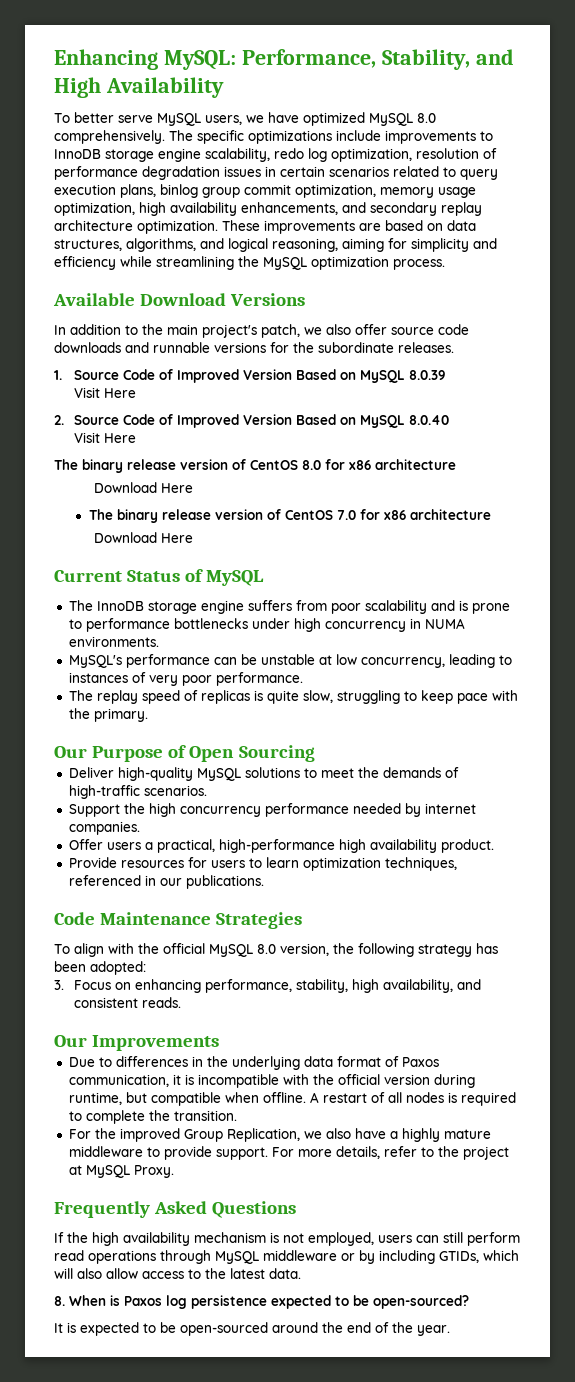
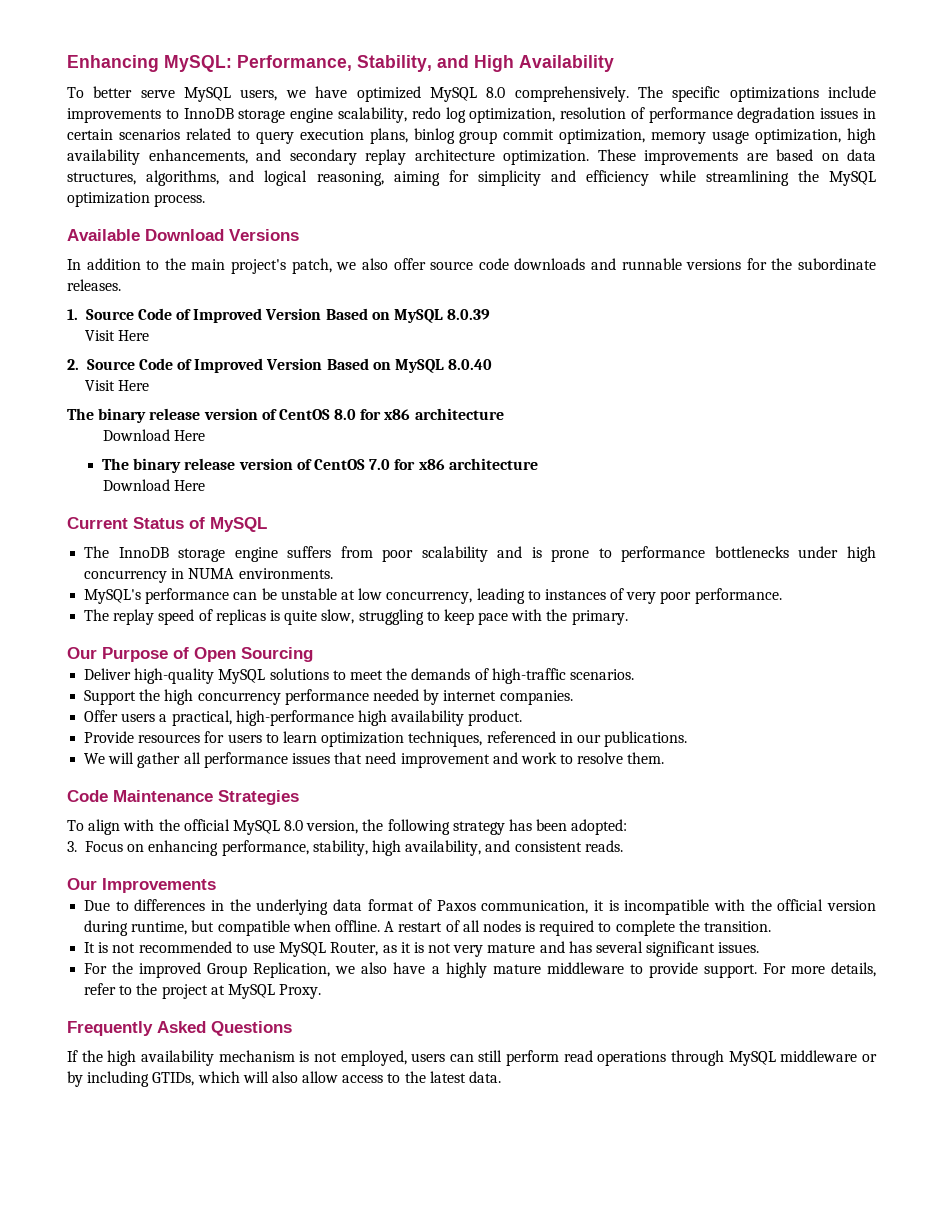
+ We will gather all performance issues that need improvement and work to resolve them.
+ It is not recommended to use MySQL Router, as it is not very mature and has several significant issues.
- 8. When is Paxos log persistence expected to be open-sourced?
- It is expected to be open-sourced around the end of the year.

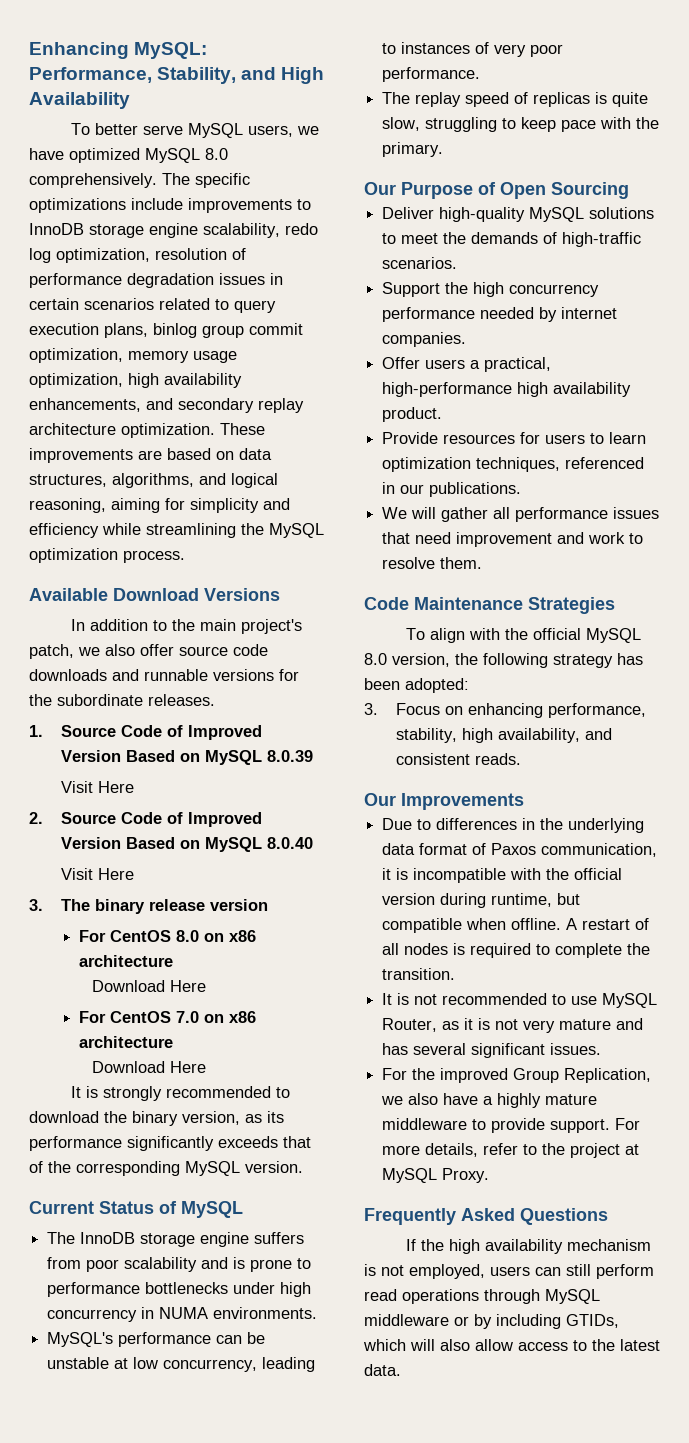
- The binary release version of CentOS 8.0 for x86 architecture
+ 3. The binary release version
+ For CentOS 8.0 on x86 architecture
  Download Here
- The binary release version of CentOS 7.0 for x86 architecture
+ For CentOS 7.0 on x86 architecture
  Download Here
+ It is strongly recommended to download the binary version, as its performance significantly exceeds that of the corresponding MySQL version.

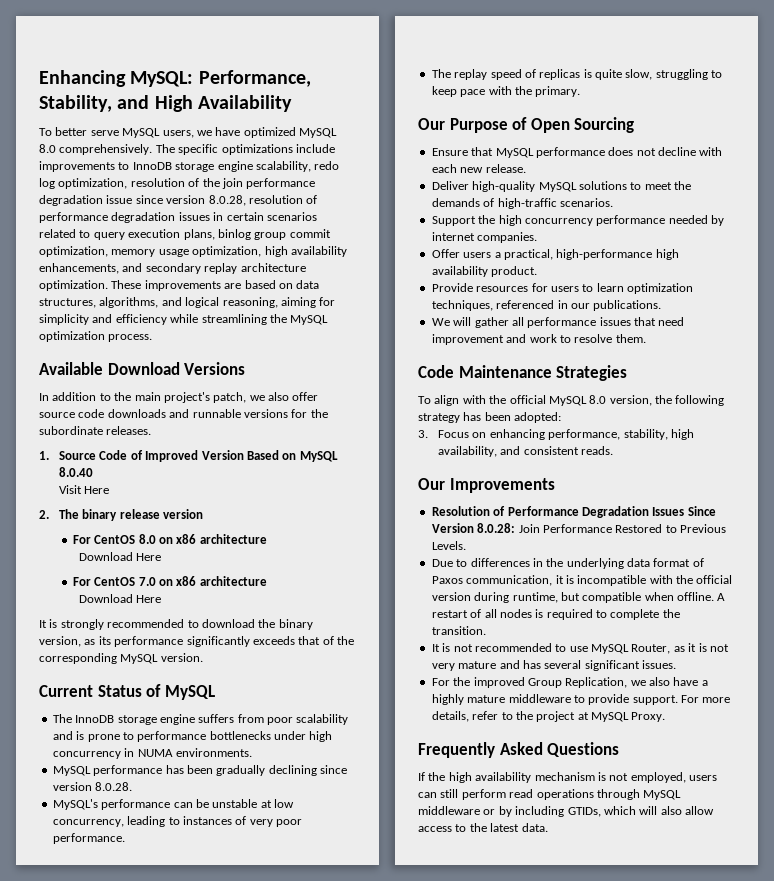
- The specific optimizations include improvements to InnoDB storage engine scalability, redo log optimization, resolution of performance degradation issues in certain scenarios related to query execution plans, binlog group commit optimization, memory usage optimization, high availability enhancements, and secondary replay architecture optimization.
+ The specific optimizations include improvements to InnoDB storage engine scalability, redo log optimization, resolution of the join performance degradation issue since version 8.0.28, resolution of performance degradation issues in certain scenarios related to query execution plans, binlog group commit optimization, memory usage optimization, high availability enhancements, and secondary replay architecture optimization.
- 1. Source Code of Improved Version Based on MySQL 8.0.39
- Visit Here
- 2. Source Code of Improved Version Based on MySQL 8.0.40
+ 1. Source Code of Improved Version Based on MySQL 8.0.40
- 3. The binary release version
+ 2. The binary release version
+ MySQL performance has been gradually declining since version 8.0.28.
+ Ensure that MySQL performance does not decline with each new release.
+ Resolution of Performance Degradation Issues Since Version 8.0.28: Join Performance Restored to Previous Levels.

